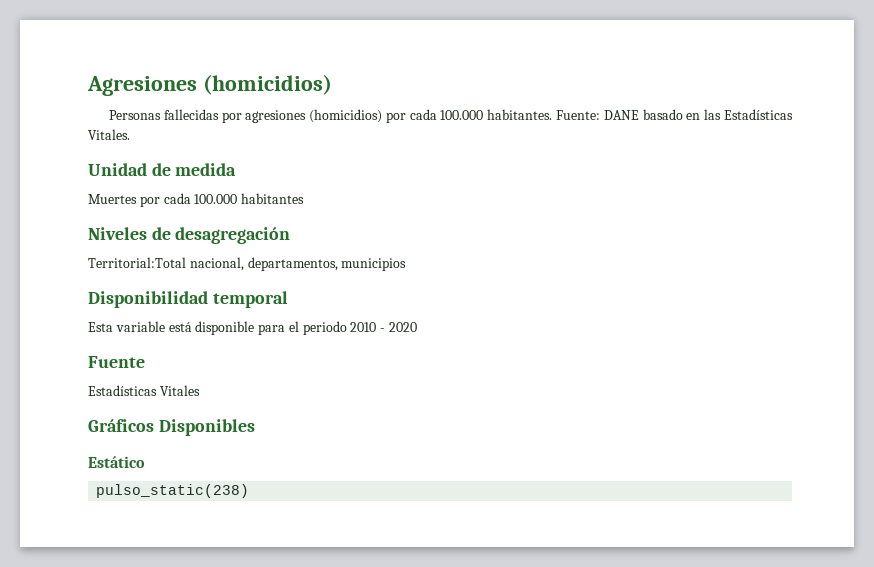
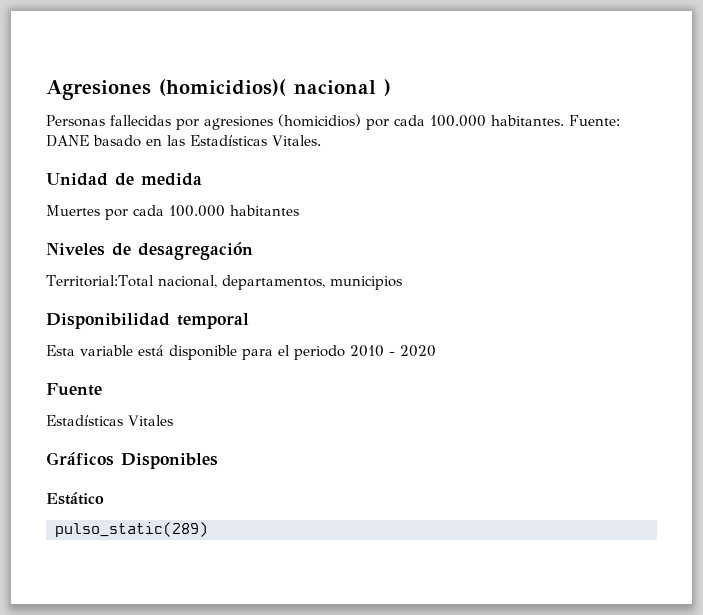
- Agresiones (homicidios)
+ Agresiones (homicidios)( nacional )
- pulso_static(238)
+ pulso_static(289)

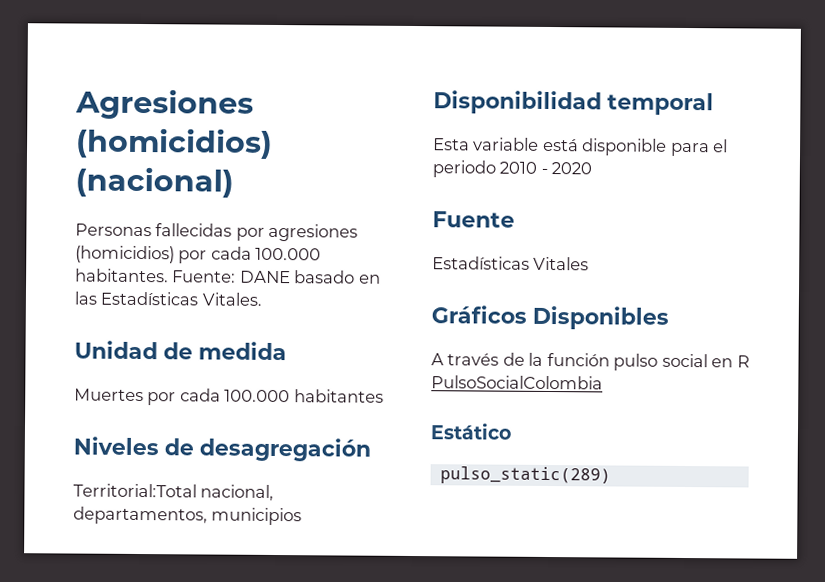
- Agresiones (homicidios)( nacional )
+ Agresiones (homicidios) (nacional)
+ A través de la función pulso social en R PulsoSocialColombia

